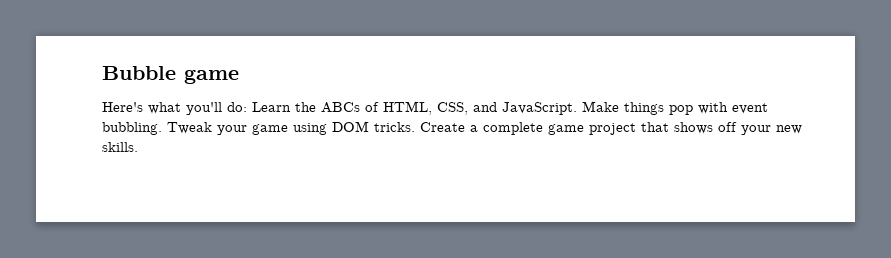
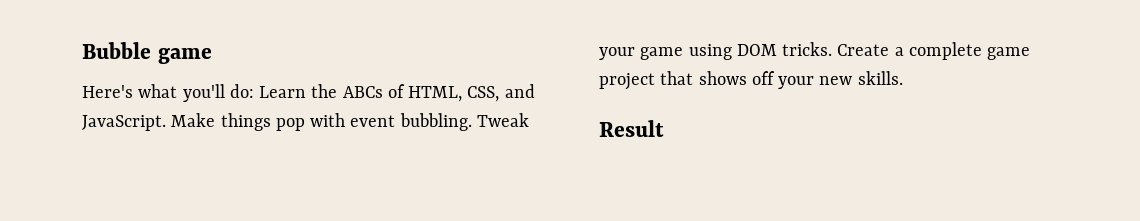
+ Result

